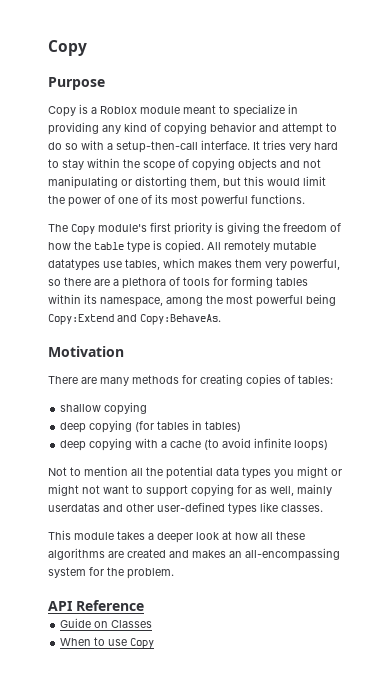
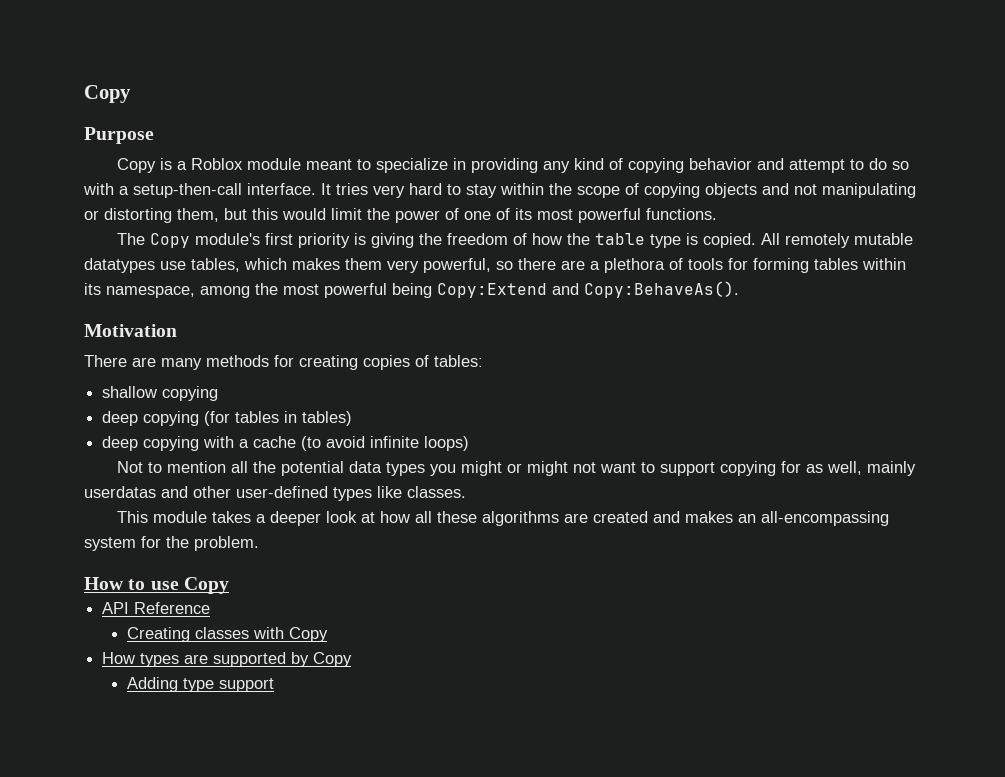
- All remotely mutable datatypes use tables, which makes them very powerful, so there are a plethora of tools for forming tables within its namespace, among the most powerful being Copy:Extend and Copy:BehaveAs.
+ All remotely mutable datatypes use tables, which makes them very powerful, so there are a plethora of tools for forming tables within its namespace, among the most powerful being Copy:Extend and Copy:BehaveAs().
+ How to use Copy
  API Reference
- Guide on Classes
- When to use Copy
+ Creating classes with Copy
+ How types are supported by Copy
+ Adding type support

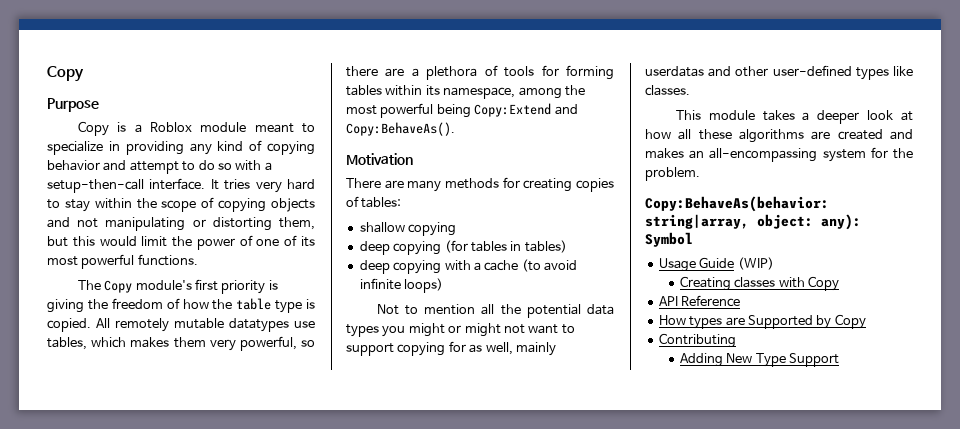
- How to use Copy
- API Reference
+ Copy:BehaveAs(behavior: string|array, object: any): Symbol
+ Usage Guide (WIP)
+ API Reference
- How types are supported by Copy
+ How types are Supported by Copy
+ Contributing
- Adding type support
+ Adding New Type Support

